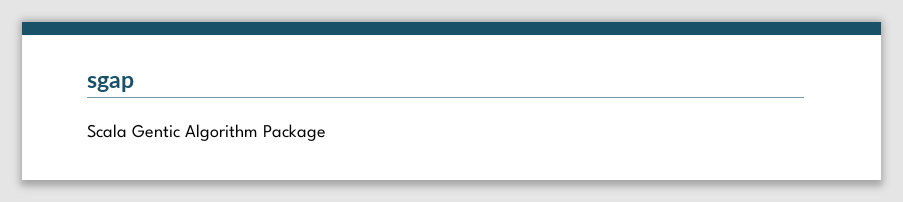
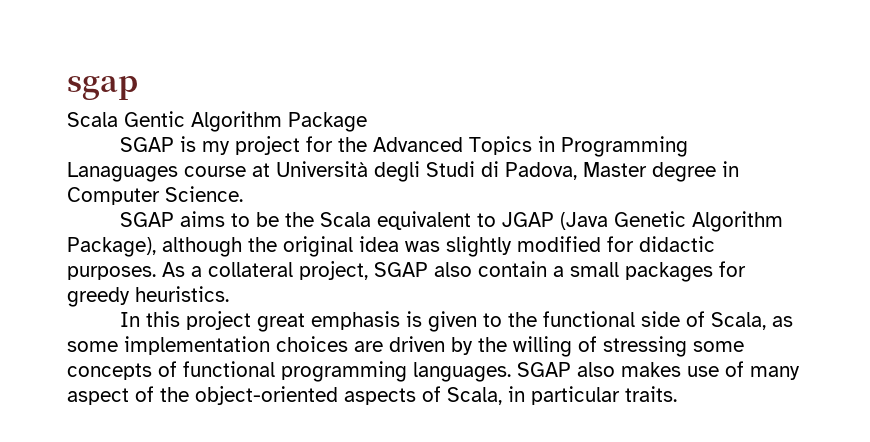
+ SGAP is my project for the Advanced Topics in Programming Lanaguages course at Università degli Studi di Padova, Master degree in Computer Science.
+ SGAP aims to be the Scala equivalent to JGAP (Java Genetic Algorithm Package), although the original idea was slightly modified for didactic purposes. As a collateral project, SGAP also contain a small packages for greedy heuristics.
+ In this project great emphasis is given to the functional side of Scala, as some implementation choices are driven by the willing of stressing some concepts of functional programming languages. SGAP also makes use of many aspect of the object-oriented aspects of Scala, in particular traits.

